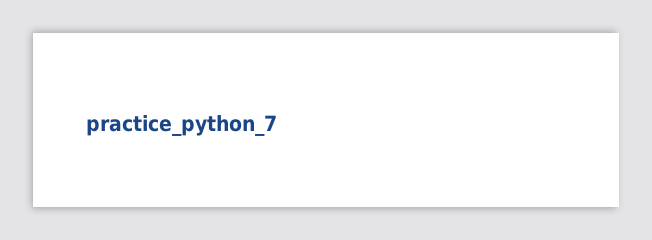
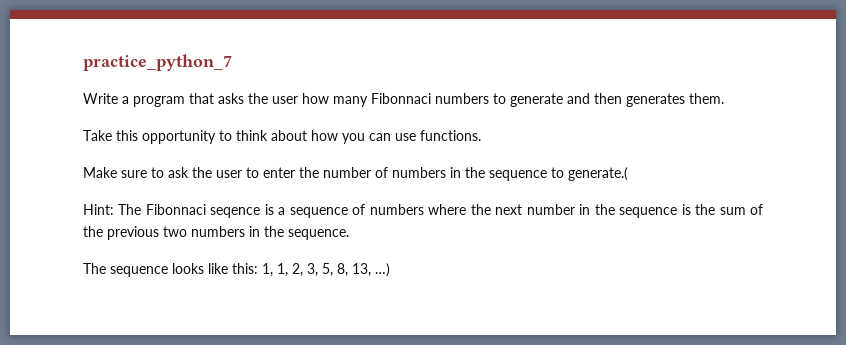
+ Write a program that asks the user how many Fibonnaci numbers to generate and then generates them.
+ Take this opportunity to think about how you can use functions.
+ Make sure to ask the user to enter the number of numbers in the sequence to generate.(
+ Hint: The Fibonnaci seqence is a sequence of numbers where the next number in the sequence is the sum of the previous two numbers in the sequence.
+ The sequence looks like this: 1, 1, 2, 3, 5, 8, 13, …)

